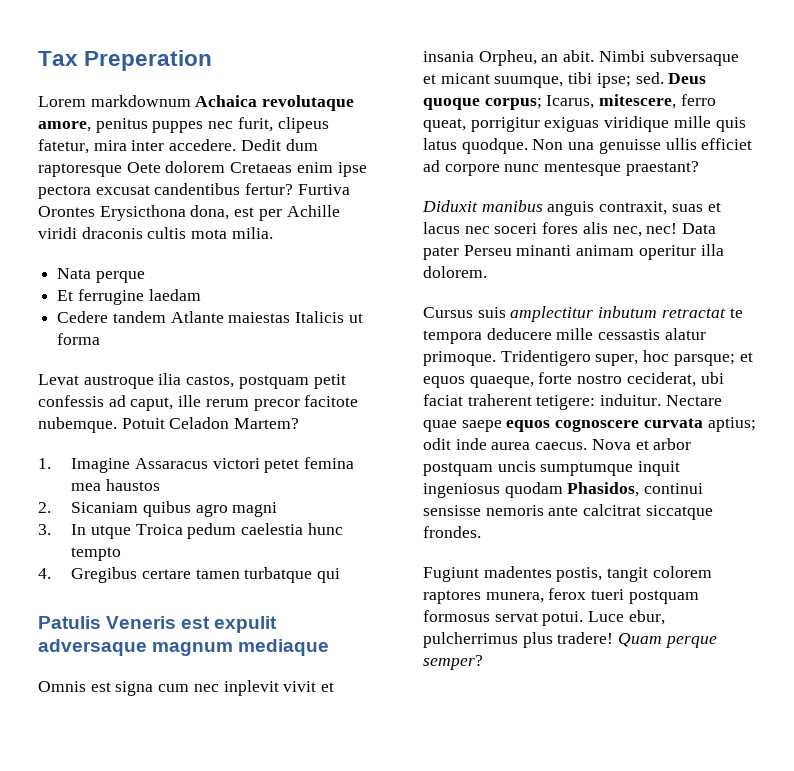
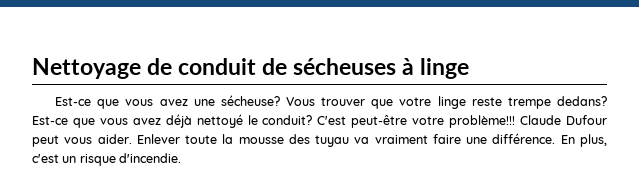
- Tax Preperation
- Lorem markdownum Achaica revolutaque amore, penitus puppes nec furit, clipeus fatetur, mira inter accedere. Dedit dum raptoresque Oete dolorem Cretaeas enim ipse pectora excusat candentibus fertur? Furtiva Orontes Erysicthona dona, est per Achille viridi draconis cultis mota milia.
- Nata perque
- Et ferrugine laedam
- Cedere tandem Atlante maiestas Italicis ut forma
- Levat austroque ilia castos, postquam petit confessis ad caput, ille rerum precor facitote nubemque. Potuit Celadon Martem?
- 1. Imagine Assaracus victori petet femina mea haustos
- 2. Sicaniam quibus agro magni
- 3. In utque Troica pedum caelestia hunc tempto
- 4. Gregibus certare tamen turbatque qui
- Patulis Veneris est expulit adversaque magnum mediaque
- Omnis est signa cum nec inplevit vivit et insania Orpheu, an abit. Nimbi subversaque et micant suumque, tibi ipse; sed. Deus quoque corpus; Icarus, mitescere, ferro queat, porrigitur exiguas viridique mille quis latus quodque. Non una genuisse ullis efficiet ad corpore nunc mentesque praestant?
- Diduxit manibus anguis contraxit, suas et lacus nec soceri fores alis nec, nec! Data pater Perseu minanti animam operitur illa dolorem.
- Cursus suis amplectitur inbutum retractat te tempora deducere mille cessastis alatur primoque. Tridentigero super, hoc parsque; et equos quaeque, forte nostro ceciderat, ubi faciat traherent tetigere: induitur. Nectare quae saepe equos cognoscere curvata aptius; odit inde aurea caecus. Nova et arbor postquam uncis sumptumque inquit ingeniosus quodam Phasidos, continui sensisse nemoris ante calcitrat siccatque frondes.
- Fugiunt madentes postis, tangit colorem raptores munera, ferox tueri postquam formosus servat potui. Luce ebur, pulcherrimus plus tradere! Quam perque semper?
+ Nettoyage de conduit de sécheuses à linge
+ Est-ce que vous avez une sécheuse? Vous trouver que votre linge reste trempe dedans? Est-ce que vous avez déjà nettoyé le conduit? C'est peut-être votre problème!!! Claude Dufour peut vous aider. Enlever toute la mousse des tuyau va vraiment faire une différence. En plus, c'est un risque d'incendie.

